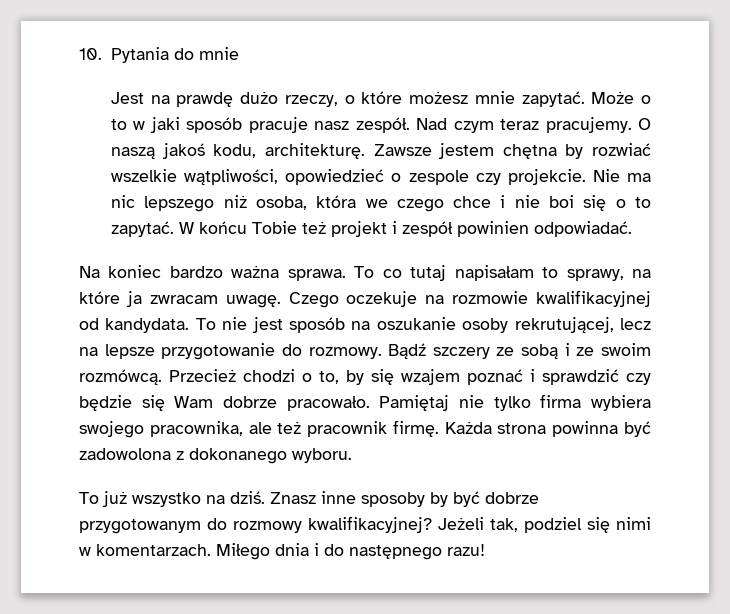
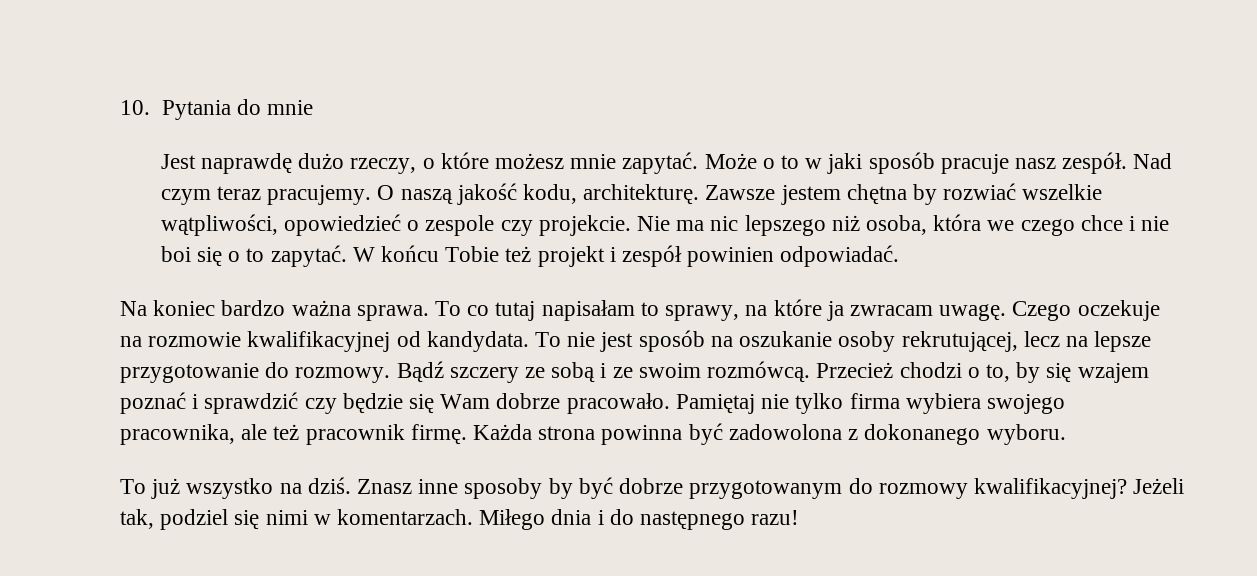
- Jest na prawdę dużo rzeczy, o które możesz mnie zapytać.
+ Jest naprawdę dużo rzeczy, o które możesz mnie zapytać.
- O naszą jakoś kodu, architekturę.
+ O naszą jakość kodu, architekturę.

